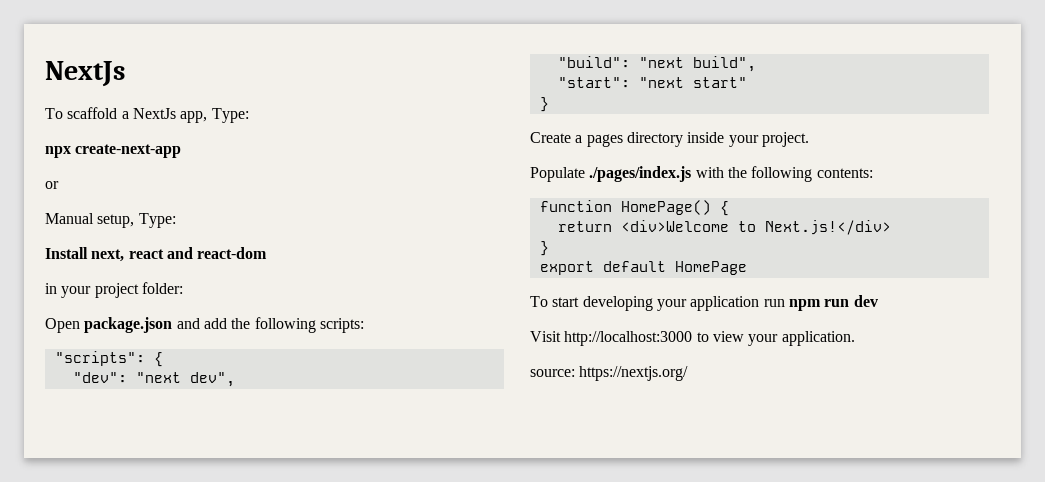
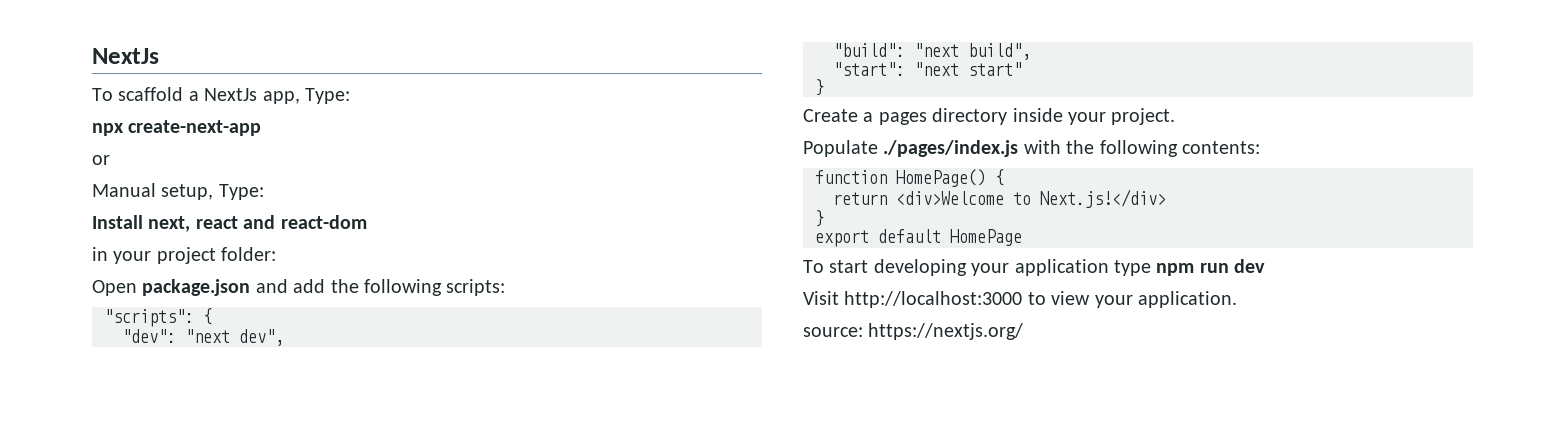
- To start developing your application run npm run dev
+ To start developing your application type npm run dev

